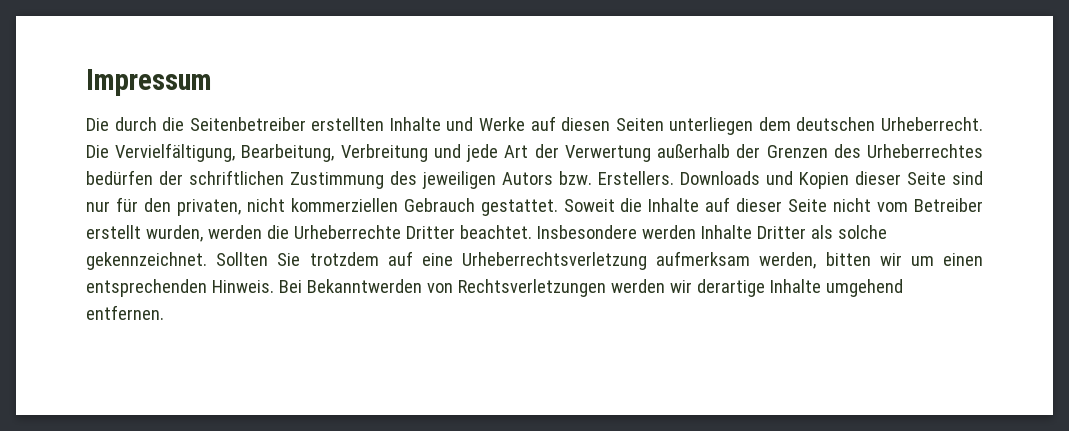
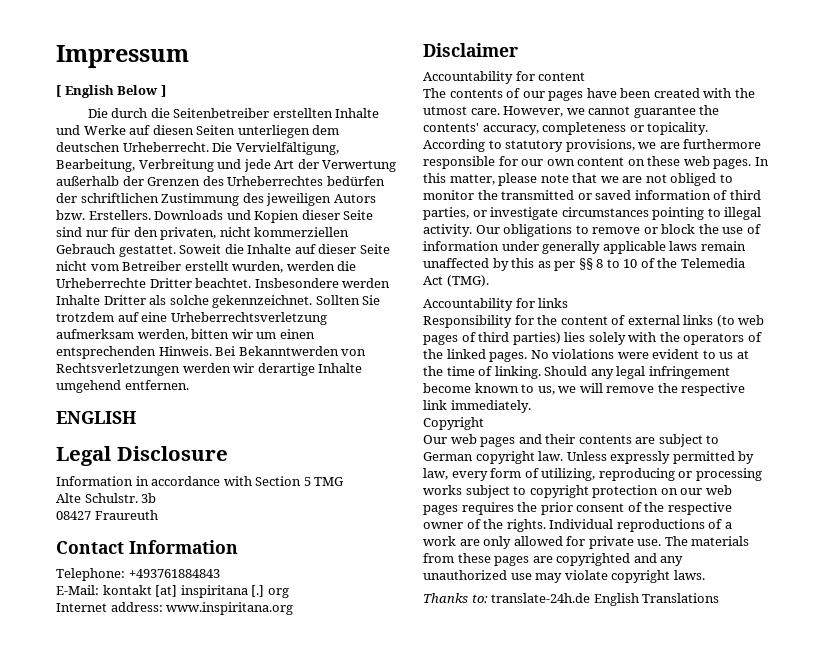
+ [ English Below ]
+ ENGLISH
+ Legal Disclosure
+ Information in accordance with Section 5 TMG
+ Alte Schulstr. 3b
+ 08427 Fraureuth
+ Contact Information
+ Telephone: +493761884843
+ E-Mail: kontakt [at] inspiritana [.] org
+ Internet address: www.inspiritana.org
+ Disclaimer
+ Accountability for content
+ The contents of our pages have been created with the utmost care. However, we cannot guarantee the contents' accuracy, completeness or topicality. According to statutory provisions, we are furthermore responsible for our own content on these web pages. In this matter, please note that we are not obliged to monitor the transmitted or saved information of third parties, or investigate circumstances pointing to illegal activity. Our obligations to remove or block the use of information under generally applicable laws remain unaffected by this as per §§ 8 to 10 of the Telemedia Act (TMG).
+ Accountability for links
+ Responsibility for the content of external links (to web pages of third parties) lies solely with the operators of the linked pages. No violations were evident to us at the time of linking. Should any legal infringement become known to us, we will remove the respective link immediately.
+ Copyright
+ Our web pages and their contents are subject to German copyright law. Unless expressly permitted by law, every form of utilizing, reproducing or processing works subject to copyright protection on our web pages requires the prior consent of the respective owner of the rights. Individual reproductions of a work are only allowed for private use. The materials from these pages are copyrighted and any unauthorized use may violate copyright laws.
+ Thanks to: translate-24h.de English Translations

